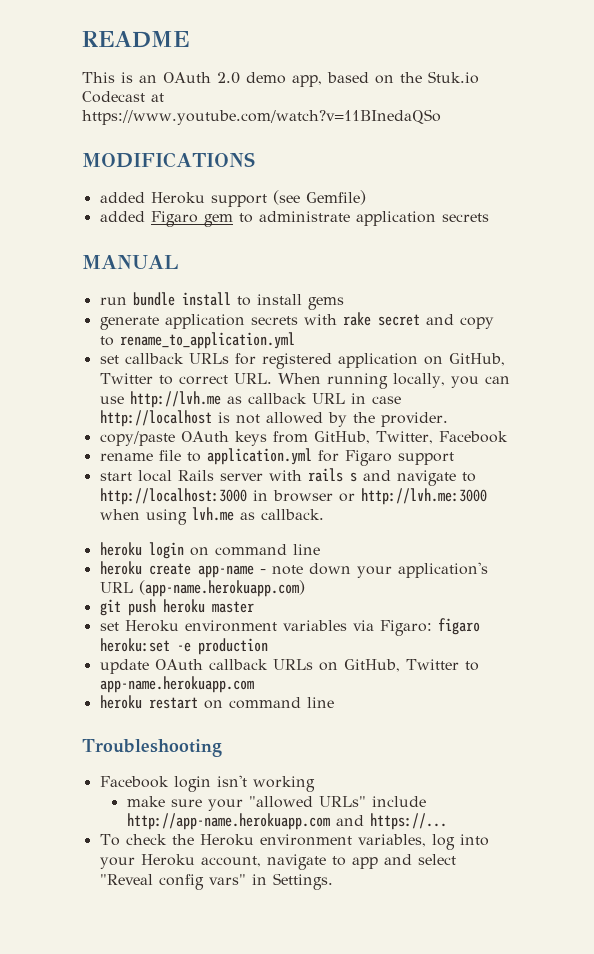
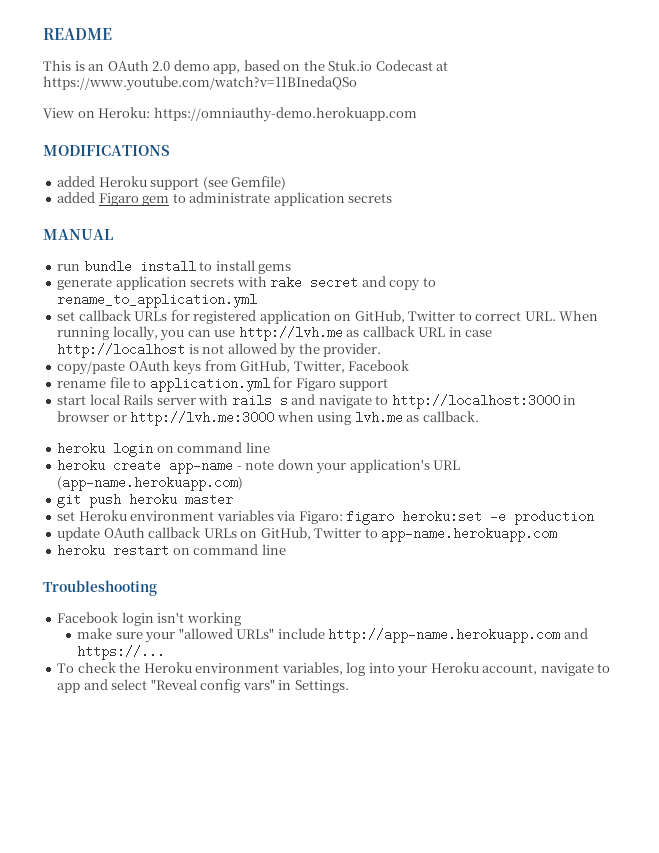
+ View on Heroku: https://omniauthy-demo.herokuapp.com

